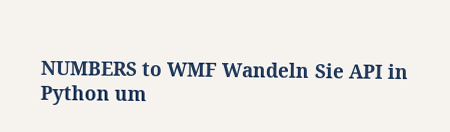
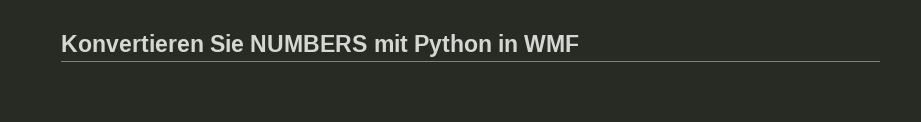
- NUMBERS to WMF Wandeln Sie API in Python um
+ Konvertieren Sie NUMBERS mit Python in WMF

